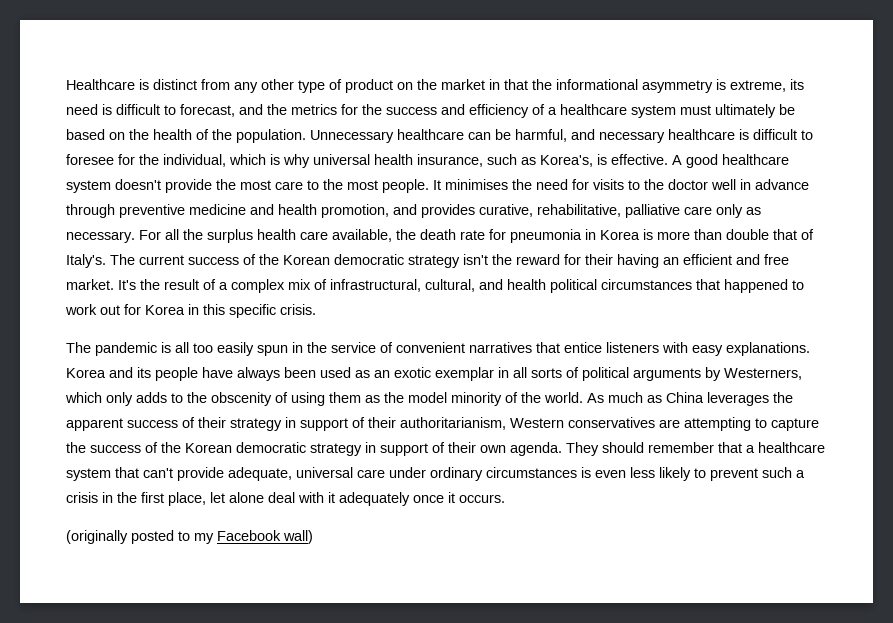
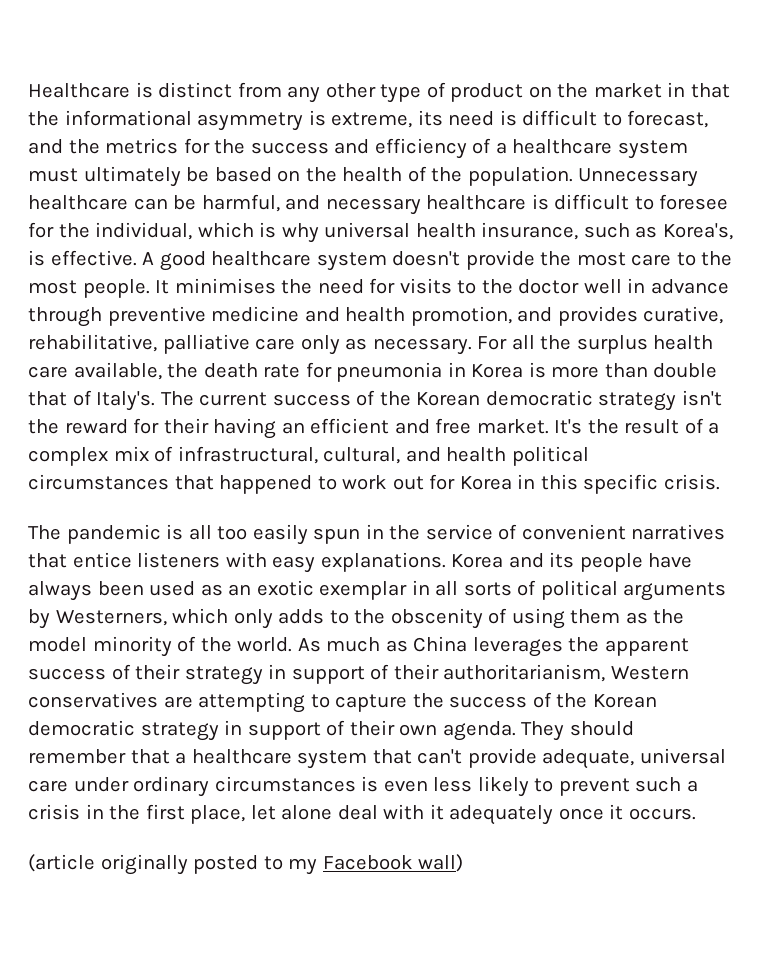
- (originally posted to my Facebook wall)
+ (article originally posted to my Facebook wall)

